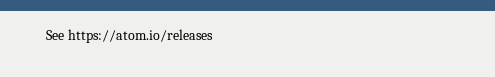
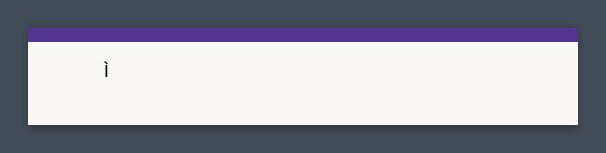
- See https://atom.io/releases
+ Ì

